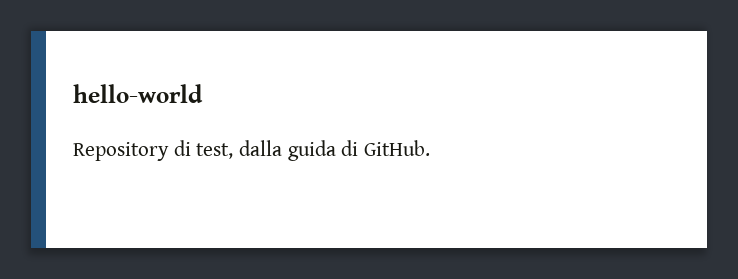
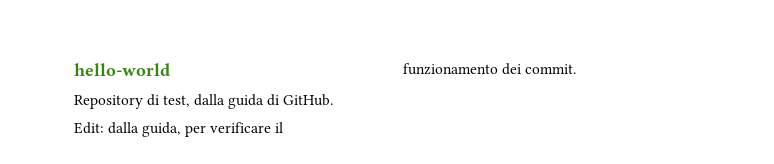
+ Edit: dalla guida, per verificare il funzionamento dei commit.

